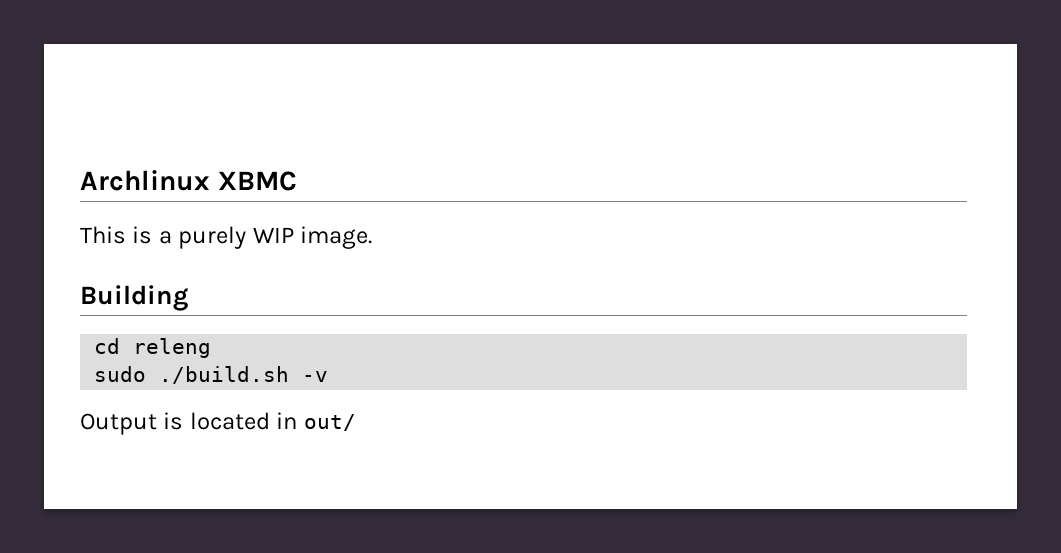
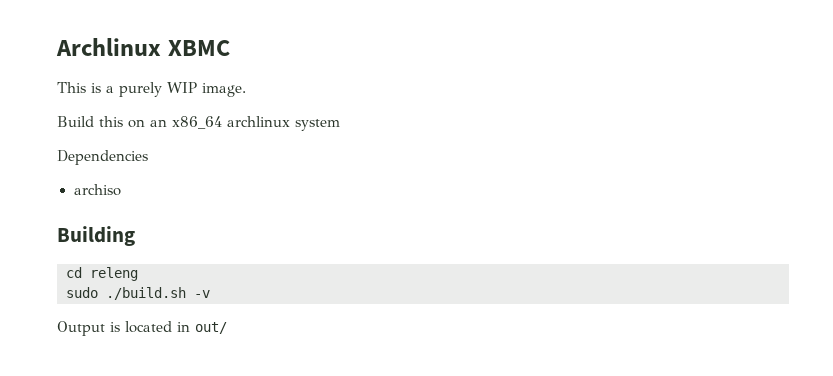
+ Build this on an x86_64 archlinux system
+ Dependencies
+ archiso

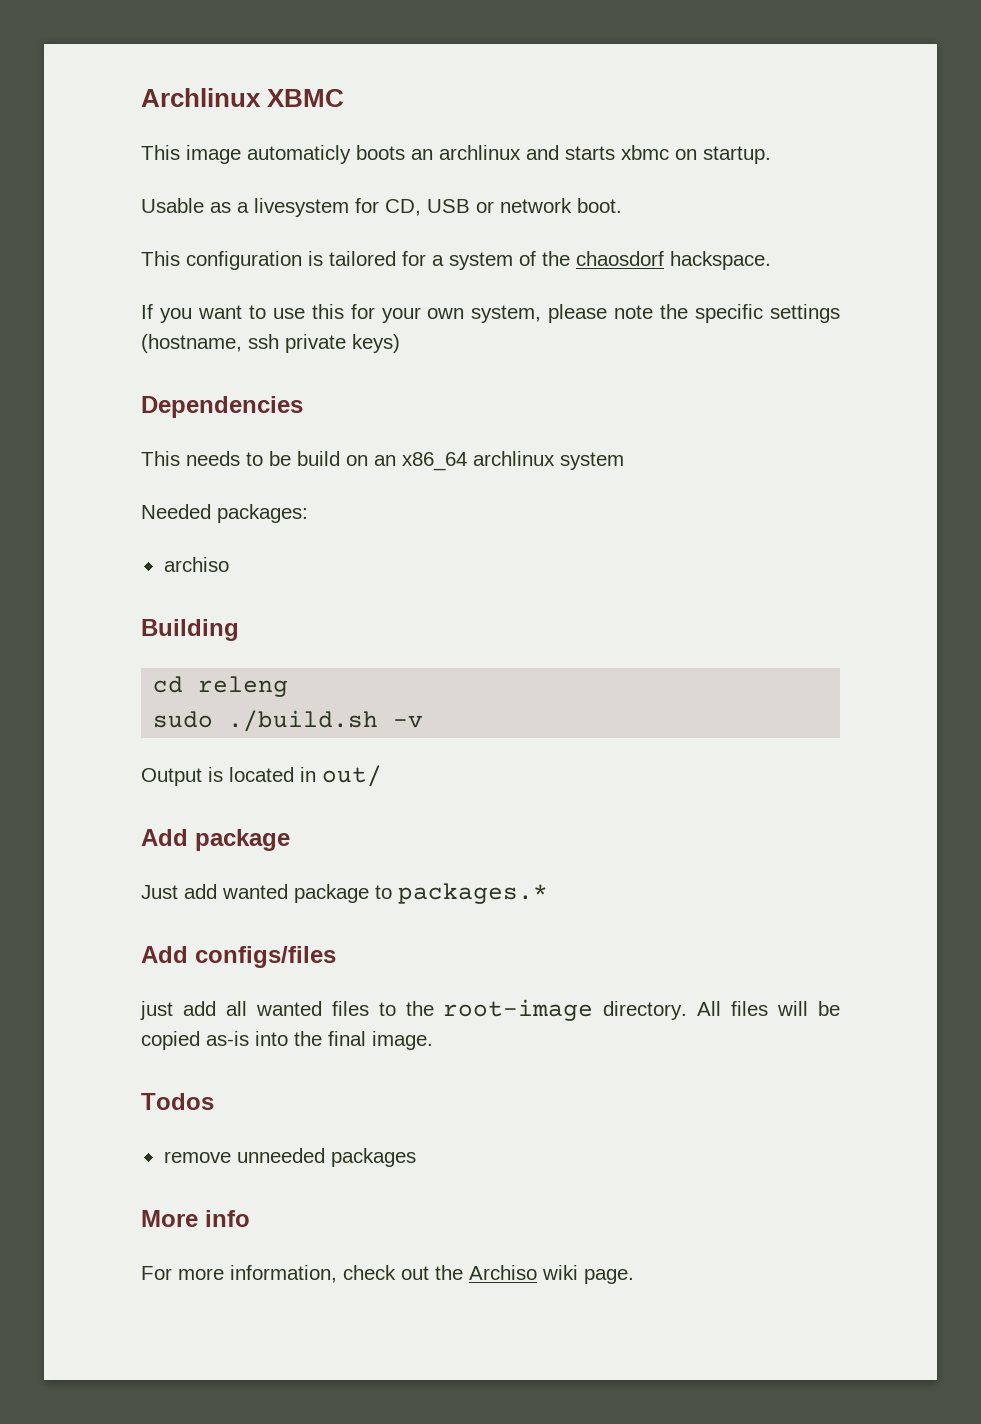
- This is a purely WIP image.
- Build this on an x86_64 archlinux system
+ This image automaticly boots an archlinux and starts xbmc on startup.
+ Usable as a livesystem for CD, USB or network boot.
+ This configuration is tailored for a system of the chaosdorf hackspace.
+ If you want to use this for your own system, please note the specific settings (hostname, ssh private keys)
+ Dependencies
+ This needs to be build on an x86_64 archlinux system
- Dependencies
+ Needed packages:
+ Add package
+ Just add wanted package to packages.*
+ Add configs/files
+ just add all wanted files to the root-image directory. All files will be copied as-is into the final image.
+ Todos
+ remove unneeded packages
+ More info
+ For more information, check out the Archiso wiki page.

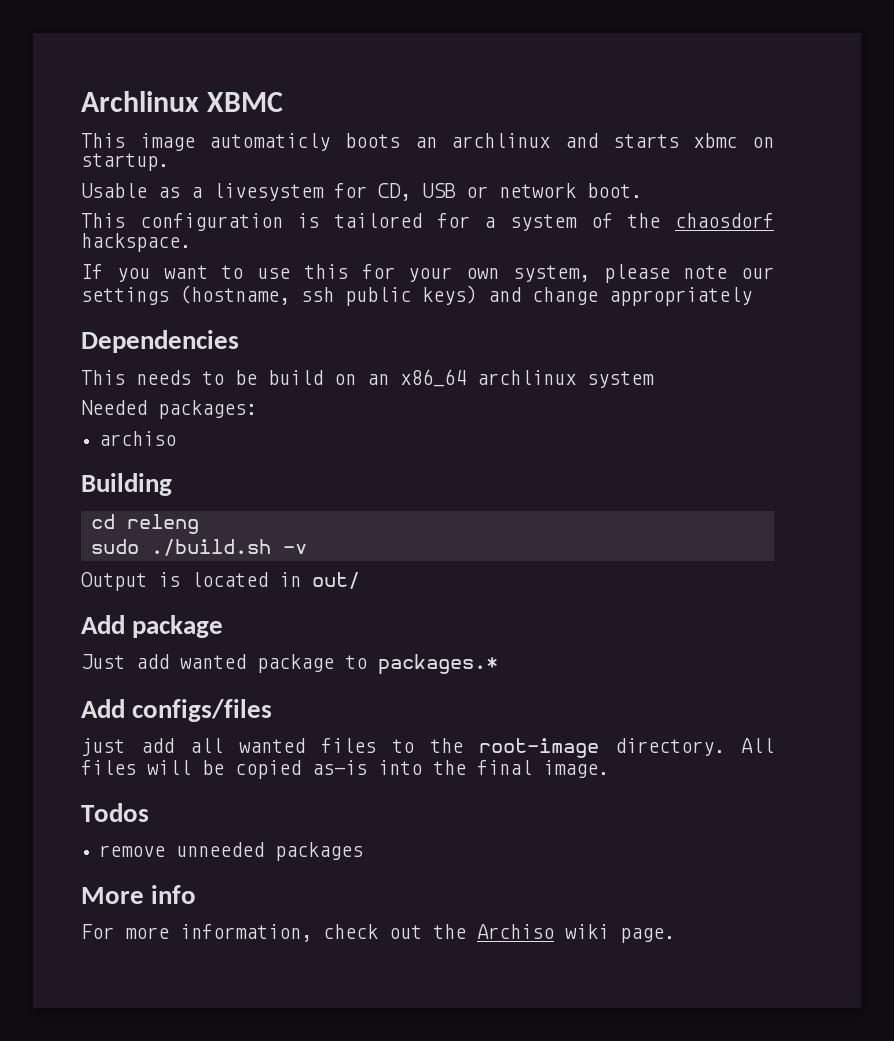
- If you want to use this for your own system, please note the specific settings (hostname, ssh private keys)
+ If you want to use this for your own system, please note our settings (hostname, ssh public keys) and change appropriately

